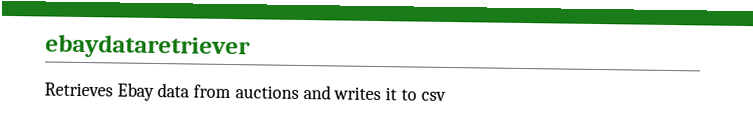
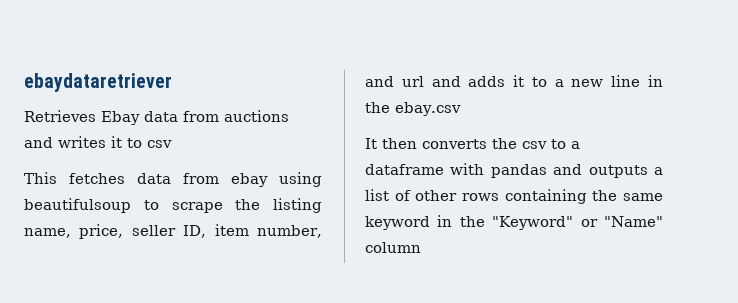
+ This fetches data from ebay using beautifulsoup to scrape the listing name, price, seller ID, item number, and url and adds it to a new line in the ebay.csv
+ It then converts the csv to a dataframe with pandas and outputs a list of other rows containing the same keyword in the "Keyword" or "Name" column

